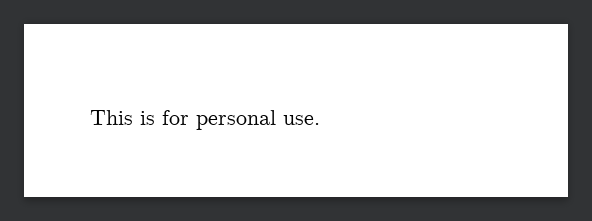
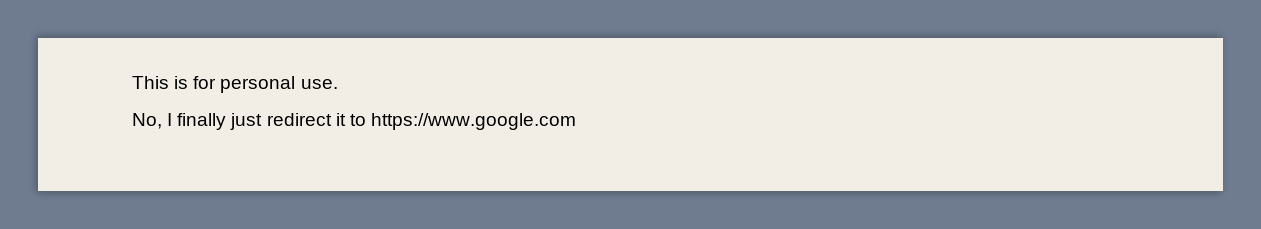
+ No, I finally just redirect it to https://www.google.com

